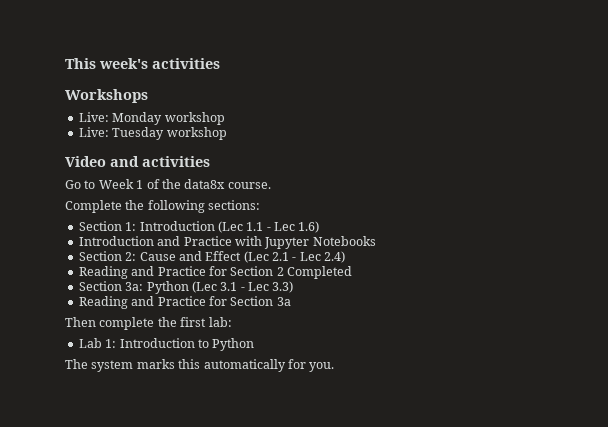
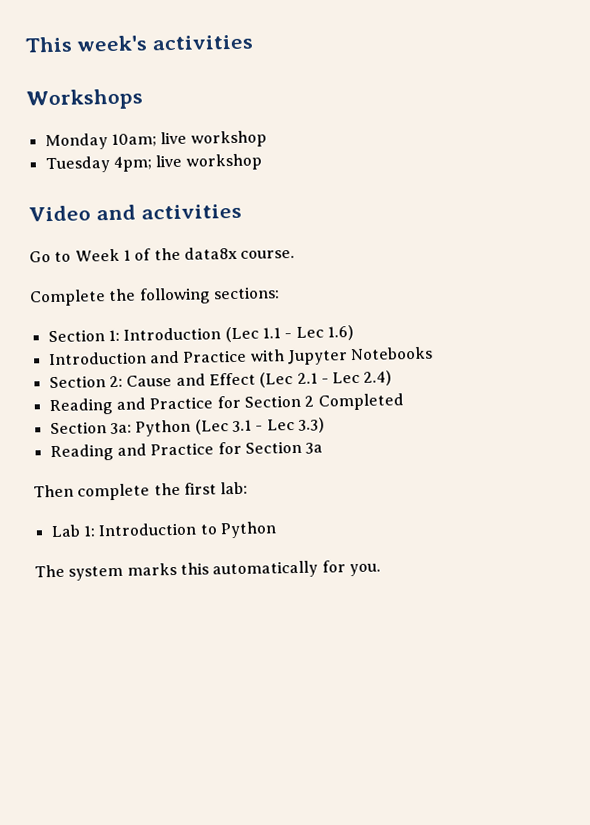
- Live: Monday workshop
- Live: Tuesday workshop
+ Monday 10am; live workshop
+ Tuesday 4pm; live workshop

